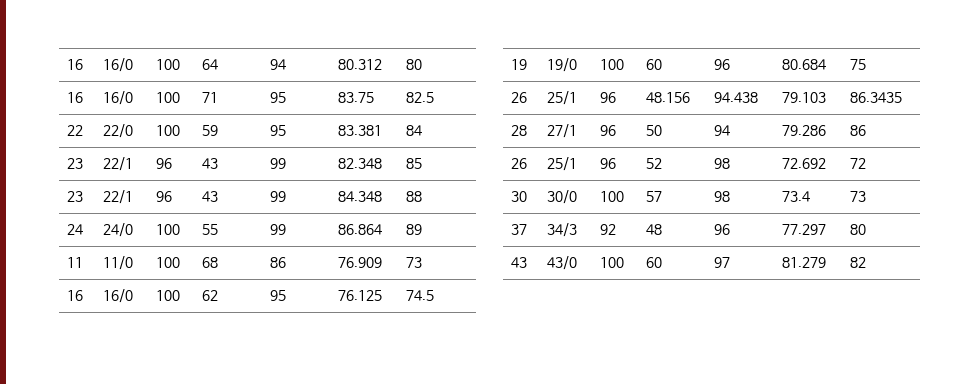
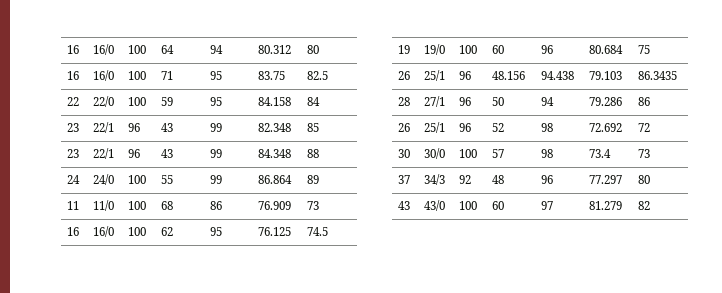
- 22 | 22/0 | 100 | 59 | 95 | 83.381 | 84
+ 22 | 22/0 | 100 | 59 | 95 | 84.158 | 84

